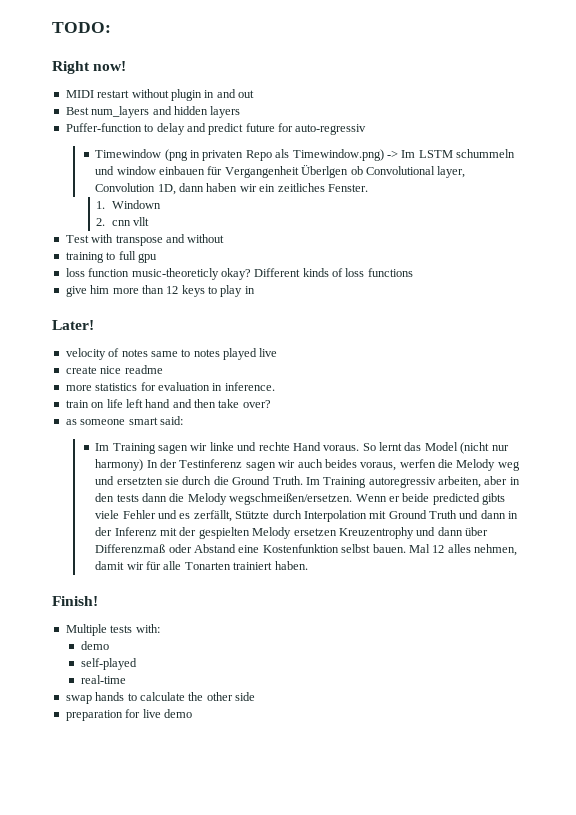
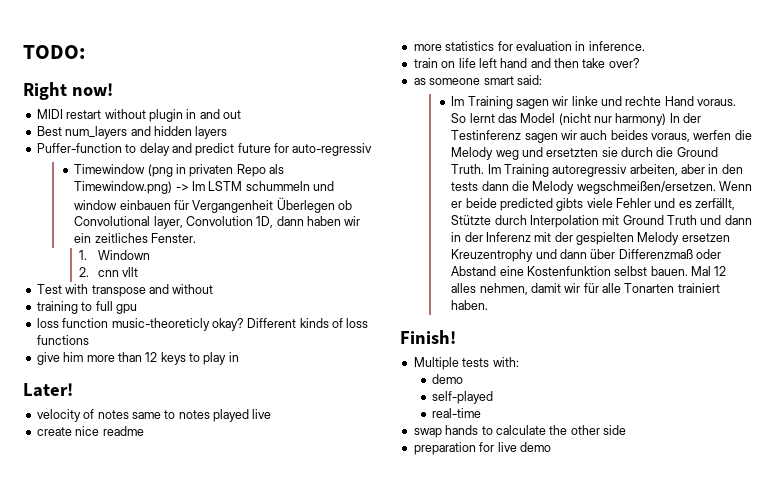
- Timewindow (png in privaten Repo als Timewindow.png) -> Im LSTM schummeln und window einbauen für Vergangenheit Überlgen ob Convolutional layer, Convolution 1D, dann haben wir ein zeitliches Fenster.
+ Timewindow (png in privaten Repo als Timewindow.png) -> Im LSTM schummeln und window einbauen für Vergangenheit Überlegen ob Convolutional layer, Convolution 1D, dann haben wir ein zeitliches Fenster.

